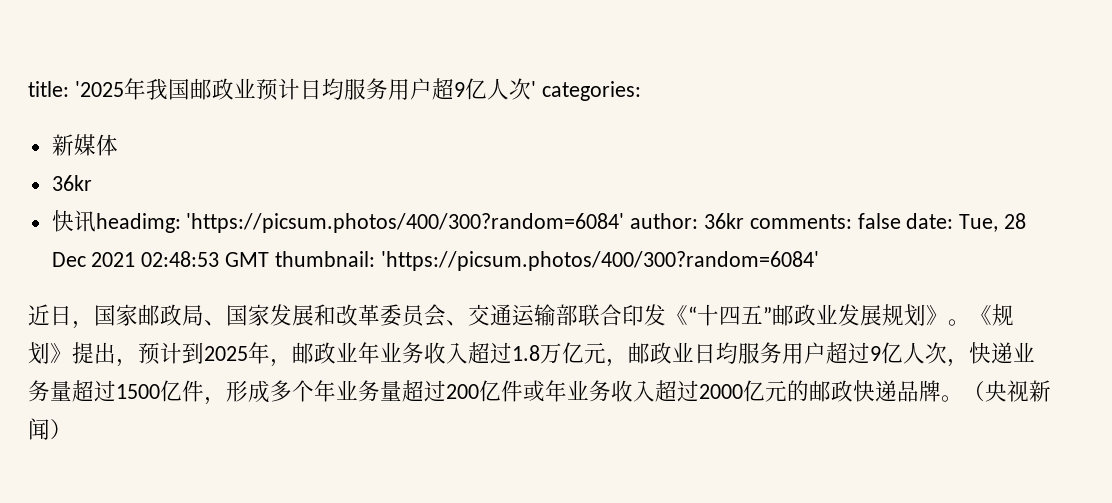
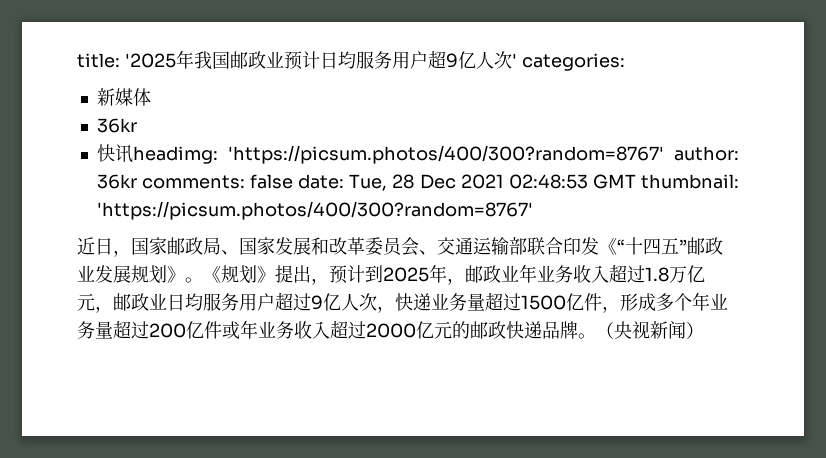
- 快讯headimg: 'https://picsum.photos/400/300?random=6084' author: 36kr comments: false date: Tue, 28 Dec 2021 02:48:53 GMT thumbnail: 'https://picsum.photos/400/300?random=6084'
+ 快讯headimg: 'https://picsum.photos/400/300?random=8767' author: 36kr comments: false date: Tue, 28 Dec 2021 02:48:53 GMT thumbnail: 'https://picsum.photos/400/300?random=8767'

